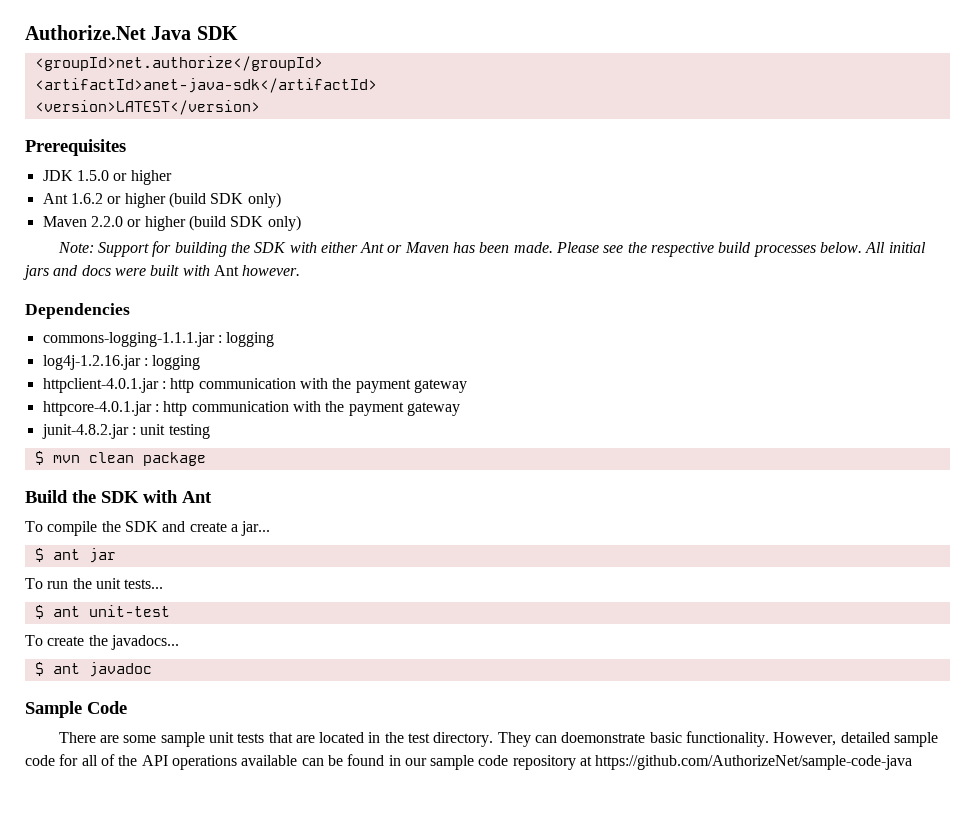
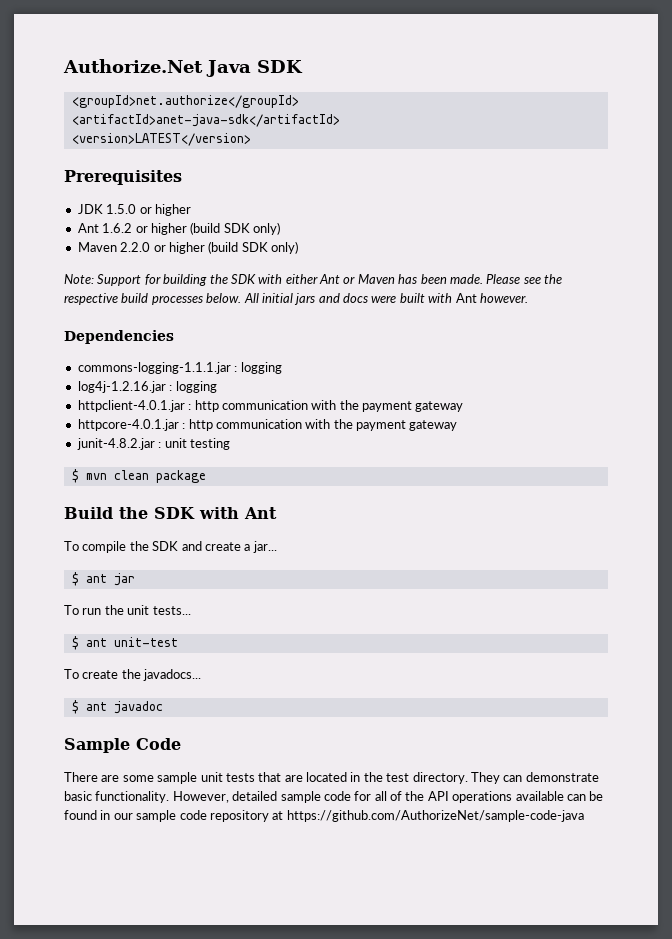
- They can doemonstrate basic functionality.
+ They can demonstrate basic functionality.

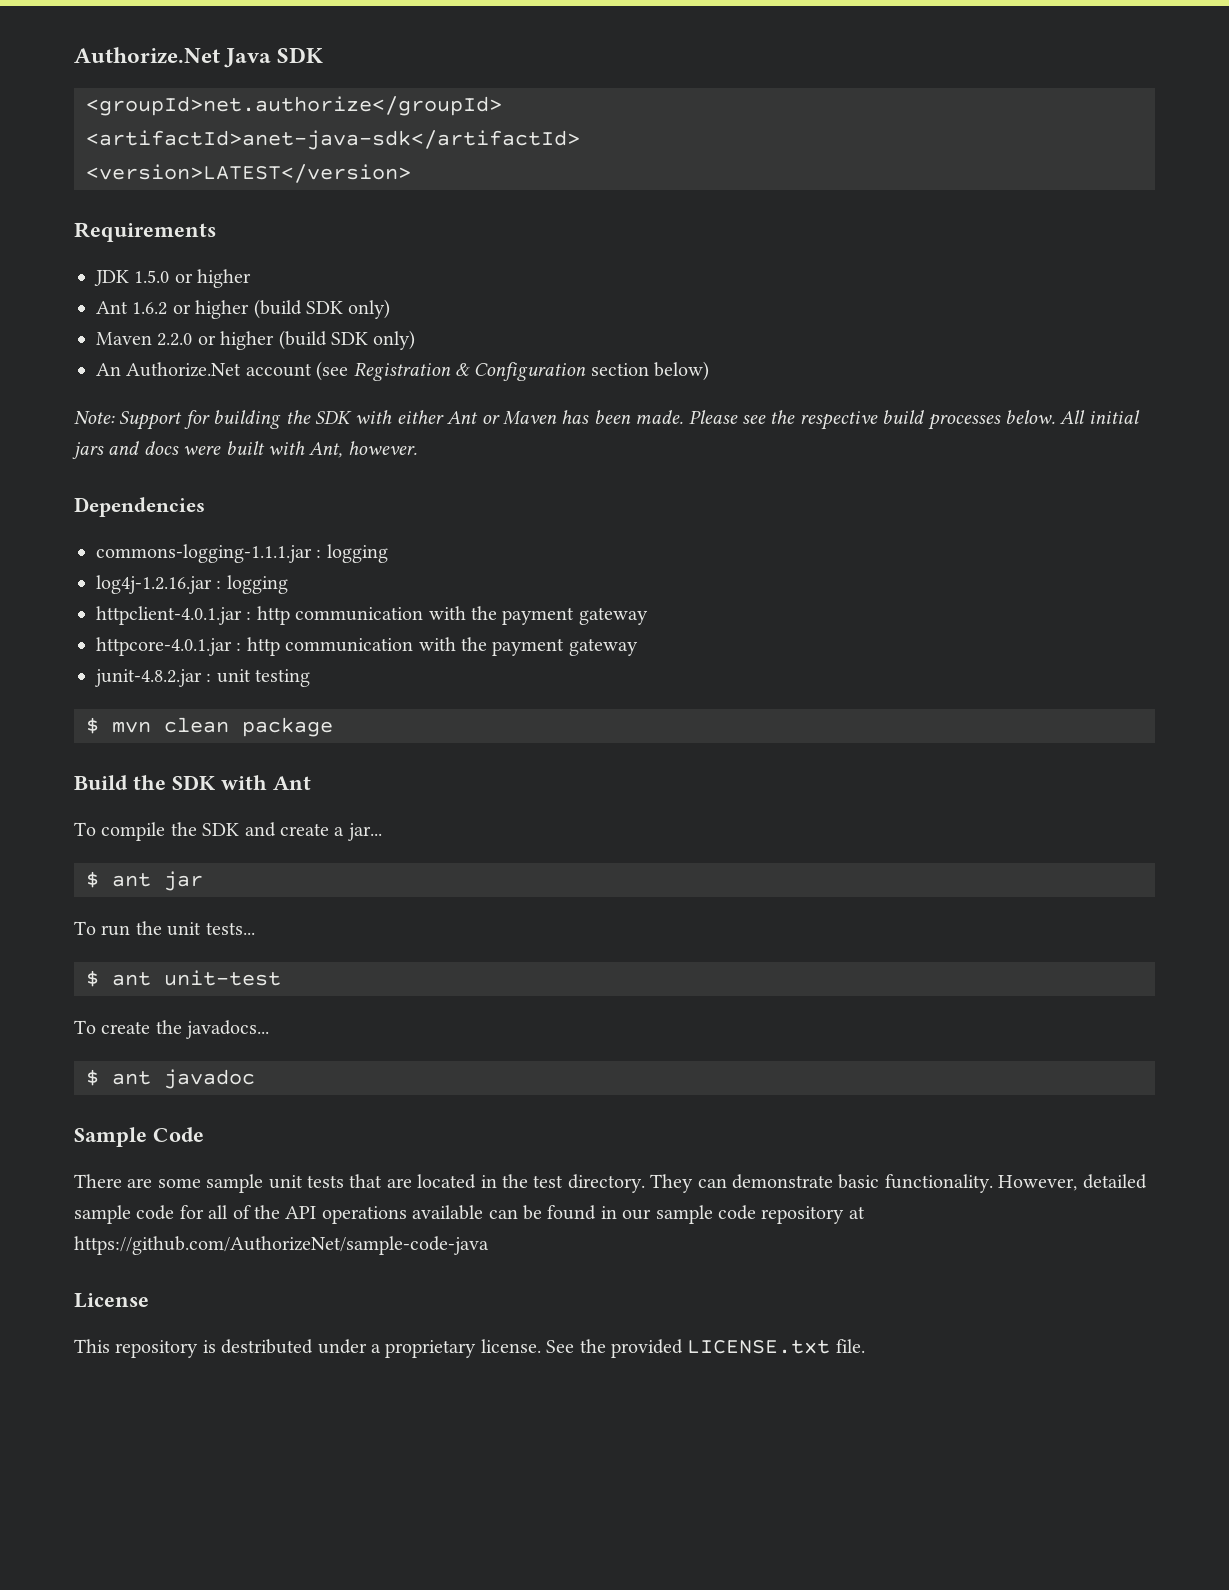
- Prerequisites
+ Requirements
+ An Authorize.Net account (see Registration & Configuration section below)
- All initial jars and docs were built with Ant however.
+ All initial jars and docs were built with Ant, however.
+ License
+ This repository is destributed under a proprietary license. See the provided LICENSE.txt file.

